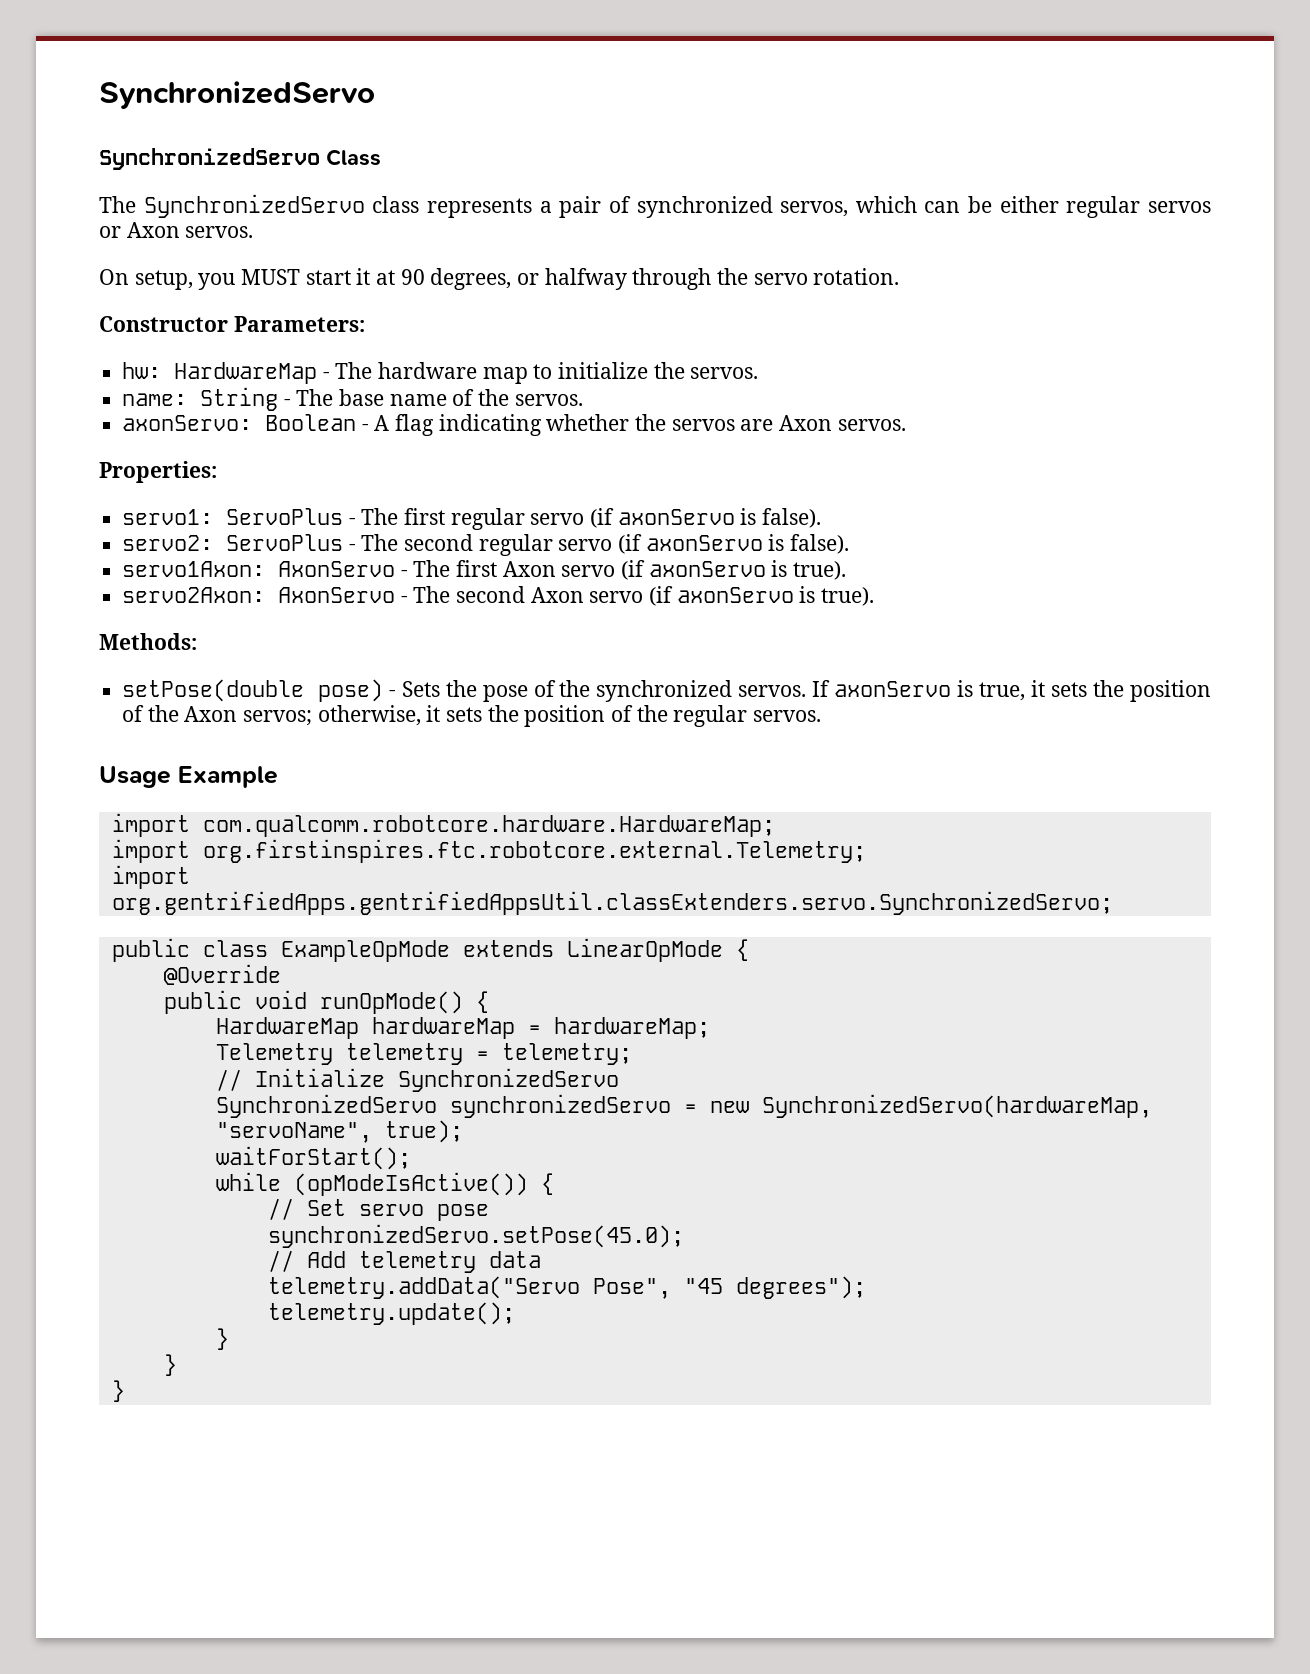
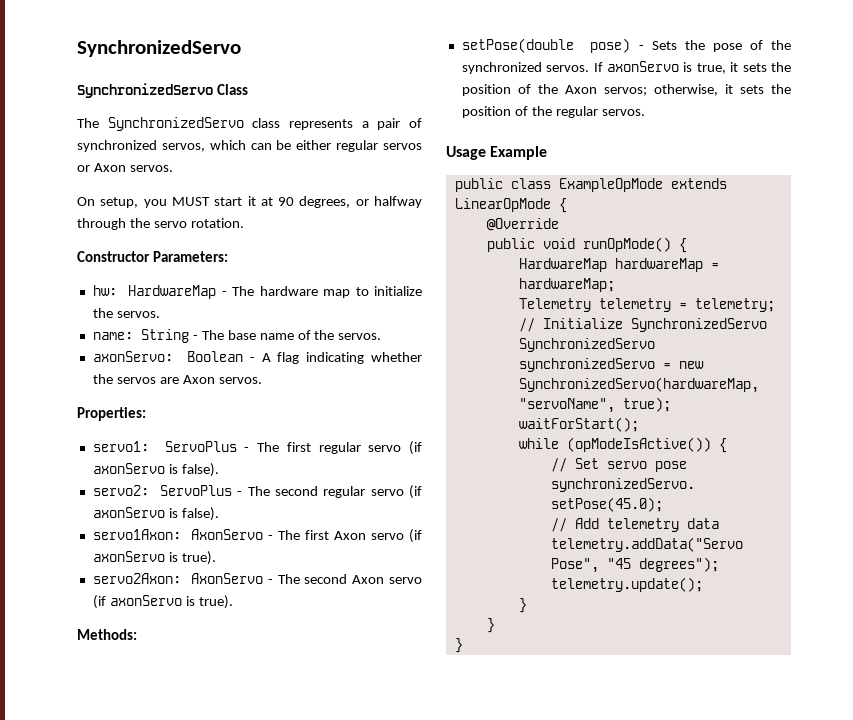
- import com.qualcomm.robotcore.hardware.HardwareMap;
- import org.firstinspires.ftc.robotcore.external.Telemetry;
- import org.gentrifiedApps.gentrifiedAppsUtil.classExtenders.servo.SynchronizedServo;

